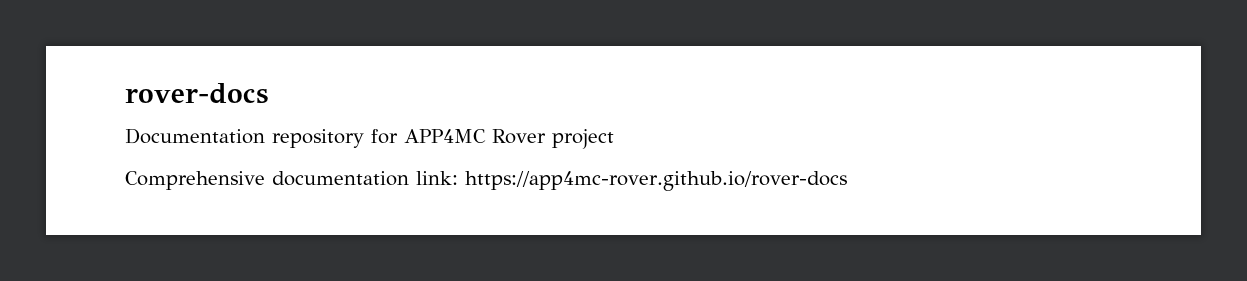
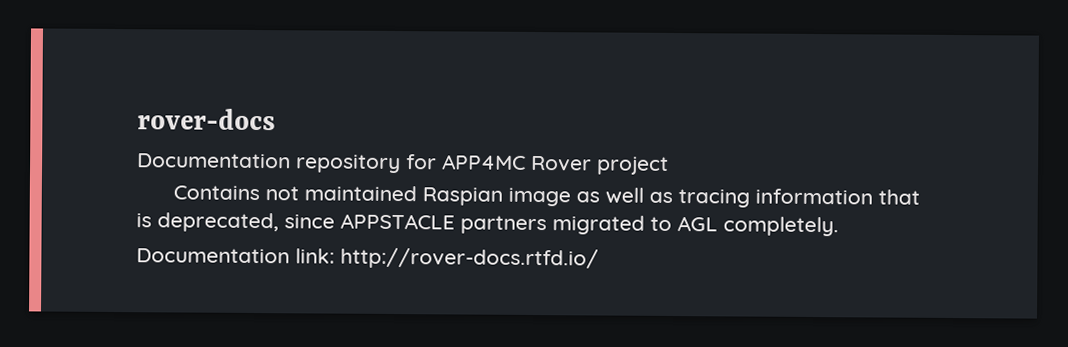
- Comprehensive documentation link: https://app4mc-rover.github.io/rover-docs
+ Contains not maintained Raspian image as well as tracing information that is deprecated, since APPSTACLE partners migrated to AGL completely.
+ Documentation link: http://rover-docs.rtfd.io/

